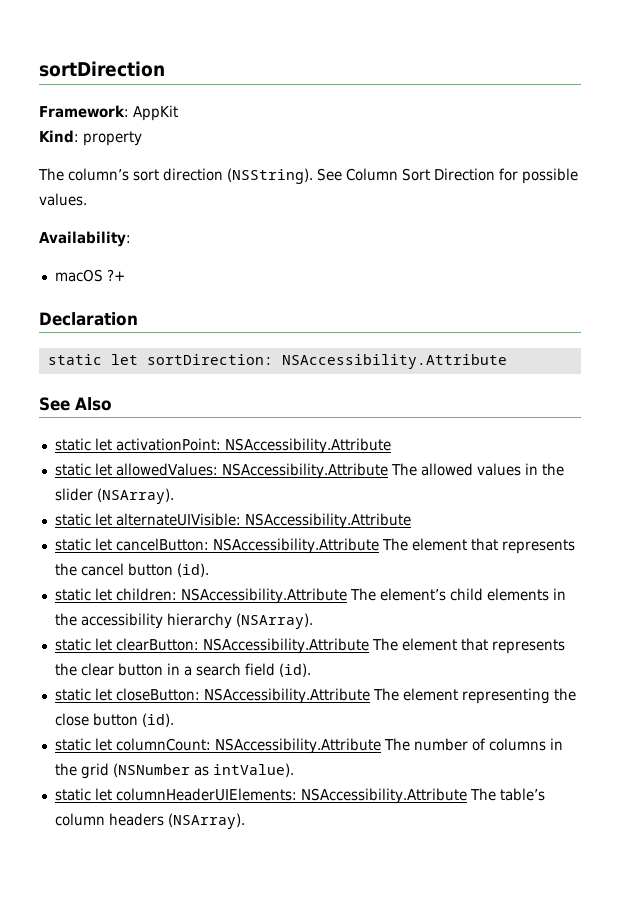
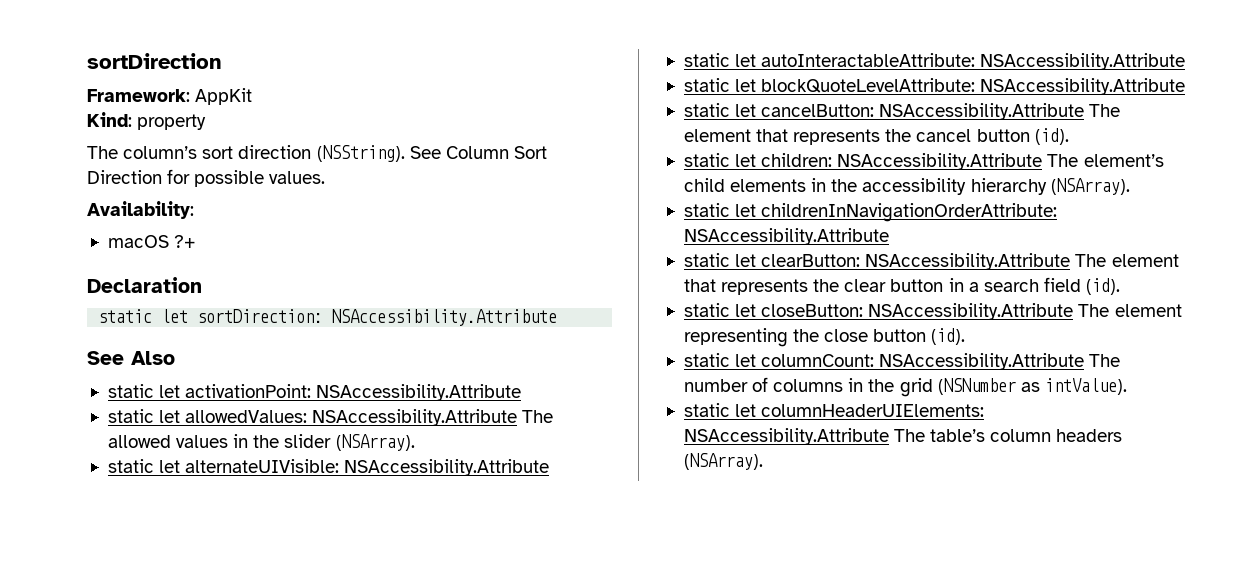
+ static let autoInteractableAttribute: NSAccessibility.Attribute
+ static let blockQuoteLevelAttribute: NSAccessibility.Attribute
+ static let childrenInNavigationOrderAttribute: NSAccessibility.Attribute

